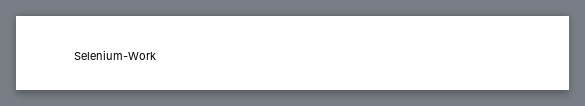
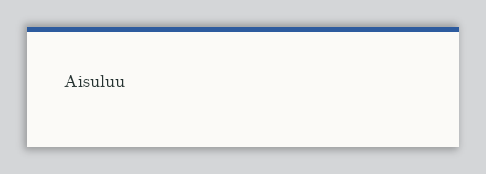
- Selenium-Work
+ Aisuluu

